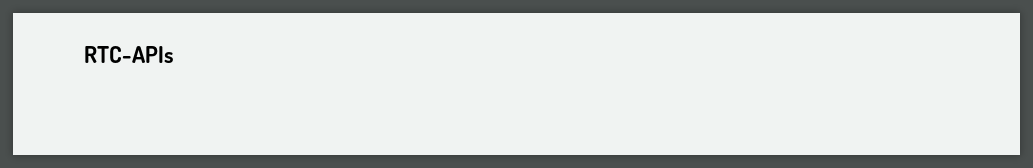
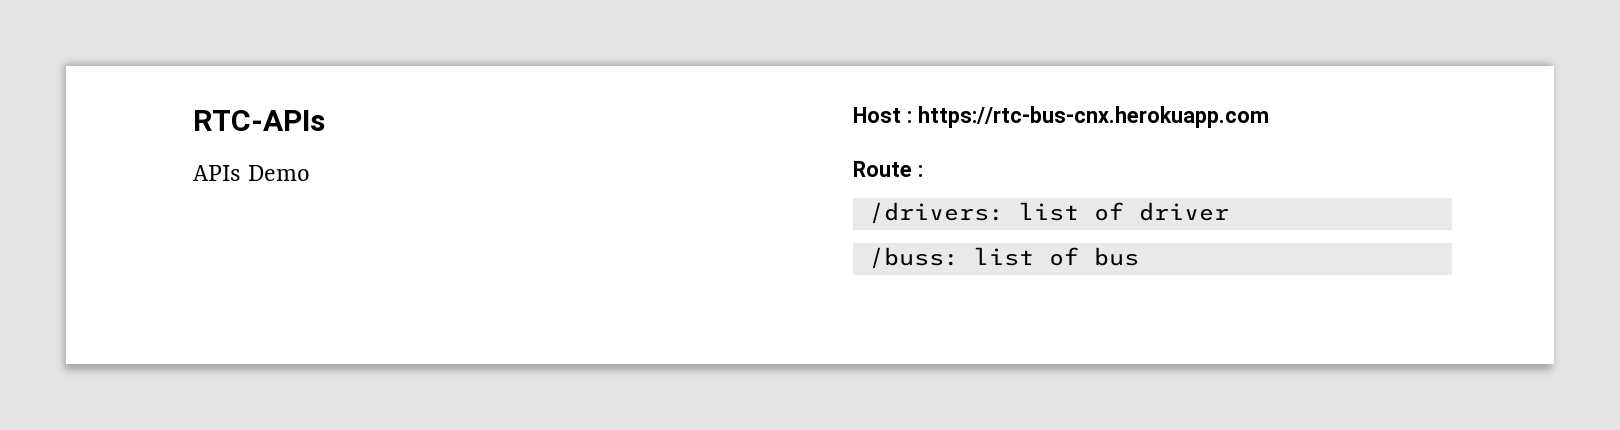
+ APIs Demo
+ Host : https://rtc-bus-cnx.herokuapp.com
+ Route :
+ /drivers: list of driver
+ /buss: list of bus

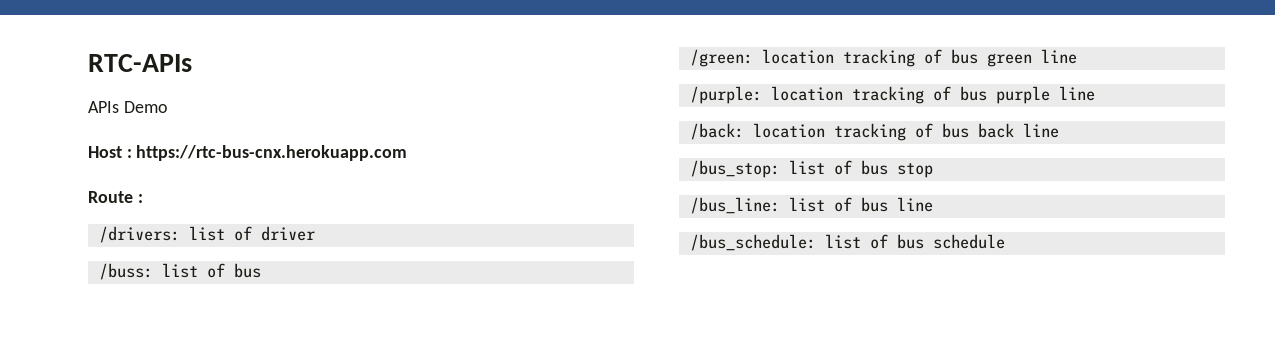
+ /green: location tracking of bus green line
+ /purple: location tracking of bus purple line
+ /back: location tracking of bus back line
+ /bus_stop: list of bus stop
+ /bus_line: list of bus line
+ /bus_schedule: list of bus schedule

